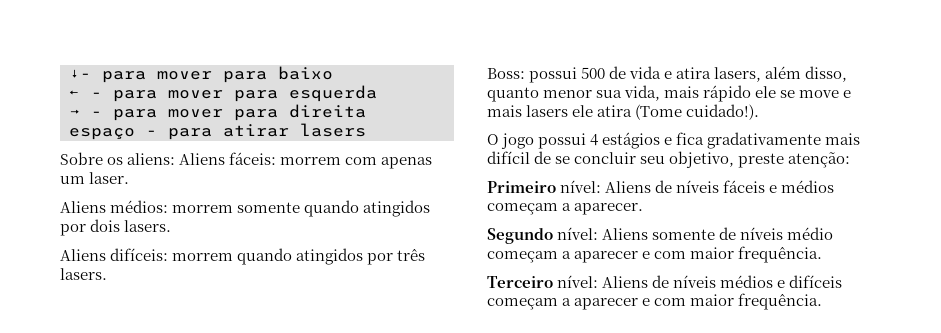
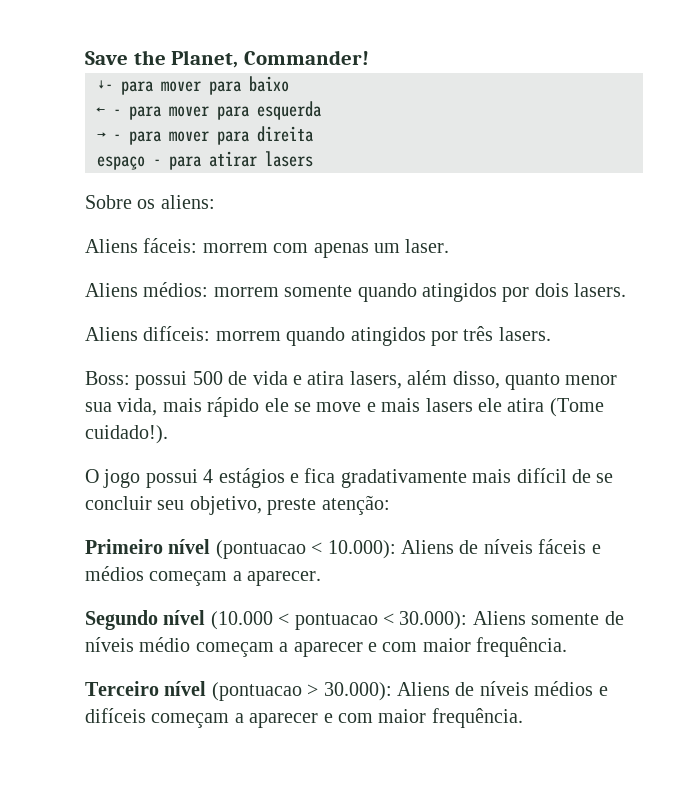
+ Save the Planet, Commander!
- Sobre os aliens: Aliens fáceis: morrem com apenas um laser.
+ Sobre os aliens:
+ Aliens fáceis: morrem com apenas um laser.
- Primeiro nível: Aliens de níveis fáceis e médios começam a aparecer.
+ Primeiro nível (pontuacao < 10.000): Aliens de níveis fáceis e médios começam a aparecer.
- Segundo nível: Aliens somente de níveis médio começam a aparecer e com maior frequência.
+ Segundo nível (10.000 < pontuacao < 30.000): Aliens somente de níveis médio começam a aparecer e com maior frequência.
- Terceiro nível: Aliens de níveis médios e difíceis começam a aparecer e com maior frequência.
+ Terceiro nível (pontuacao > 30.000): Aliens de níveis médios e difíceis começam a aparecer e com maior frequência.

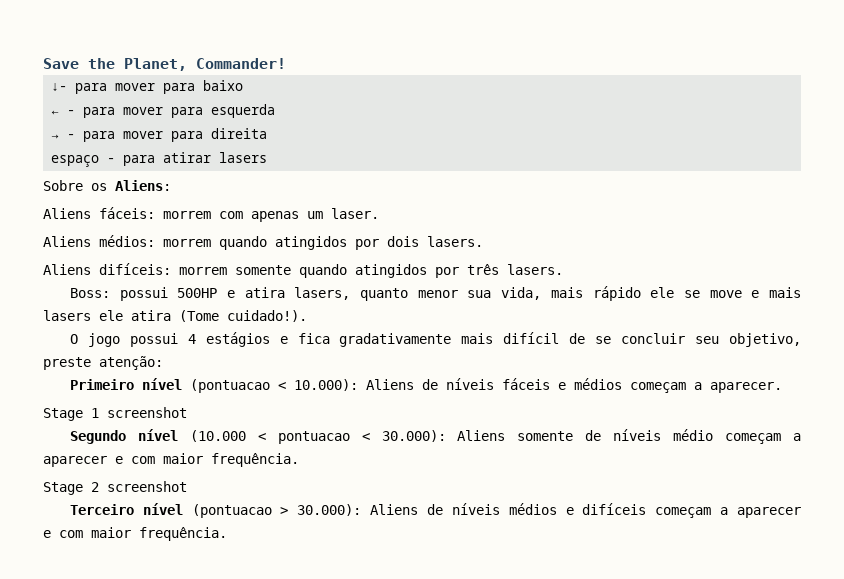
- Sobre os aliens:
+ Sobre os Aliens:
- Aliens médios: morrem somente quando atingidos por dois lasers.
+ Aliens médios: morrem quando atingidos por dois lasers.
- Aliens difíceis: morrem quando atingidos por três lasers.
+ Aliens difíceis: morrem somente quando atingidos por três lasers.
- Boss: possui 500 de vida e atira lasers, além disso, quanto menor sua vida, mais rápido ele se move e mais lasers ele atira (Tome cuidado!).
+ Boss: possui 500HP e atira lasers, quanto menor sua vida, mais rápido ele se move e mais lasers ele atira (Tome cuidado!).
+ Stage 1 screenshot
+ Stage 2 screenshot

